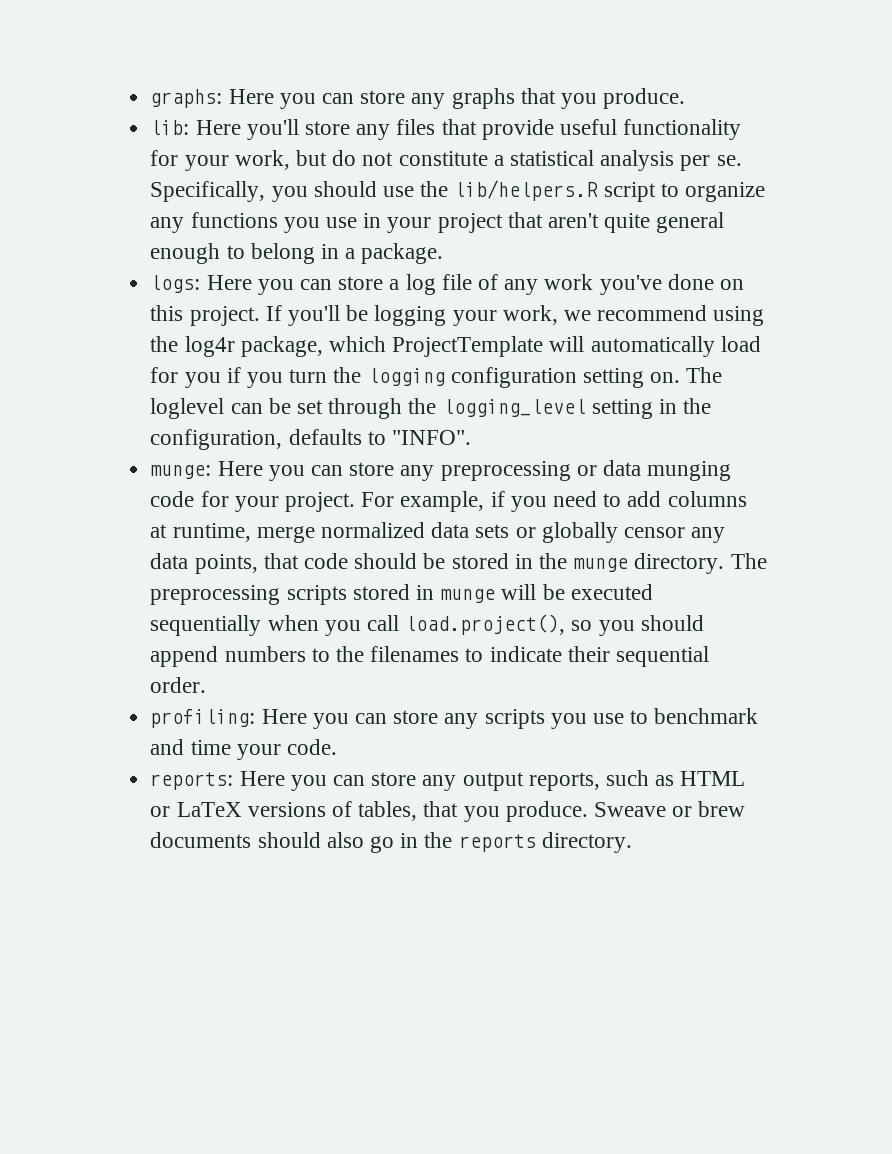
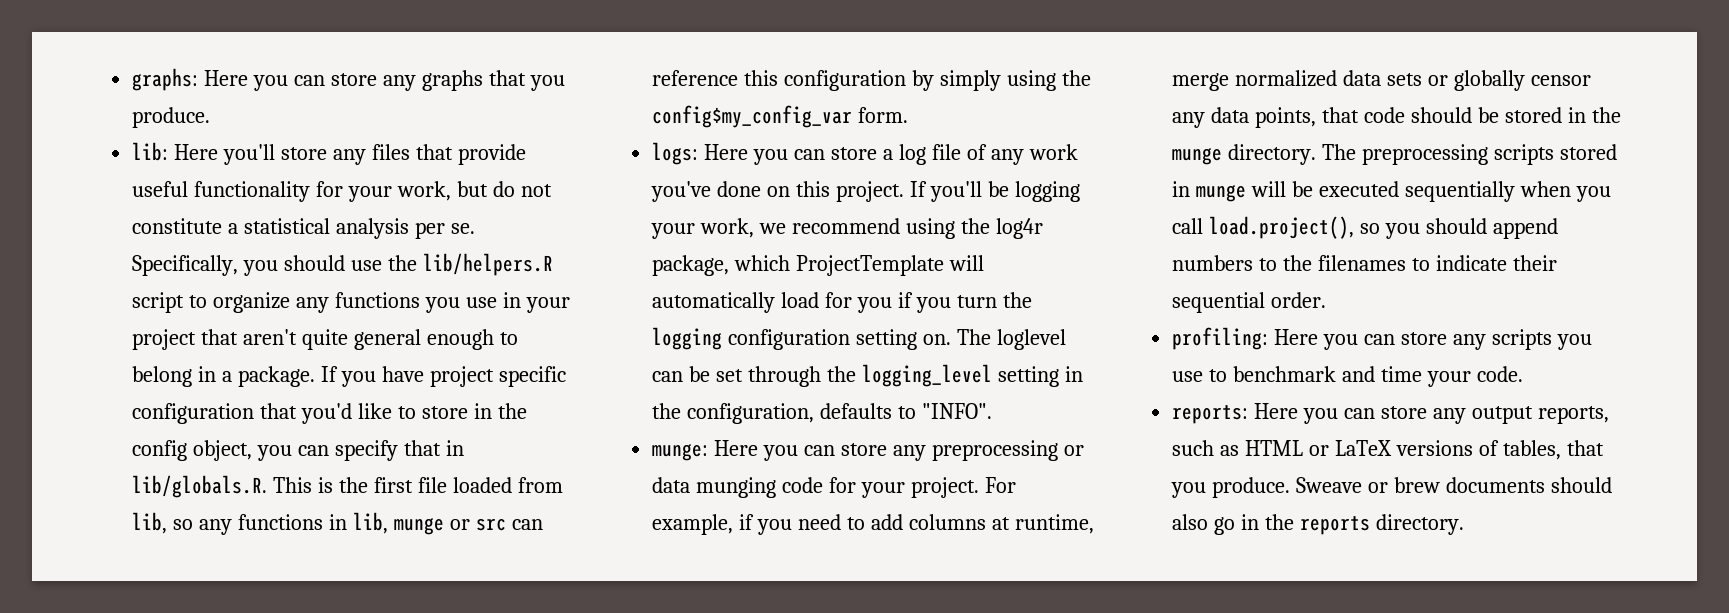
+ If you have project specific configuration that you'd like to store in the config object, you can specify that in lib/globals.R. This is the first file loaded from lib, so any functions in lib, munge or src can reference this configuration by simply using the config$my_config_var form.

